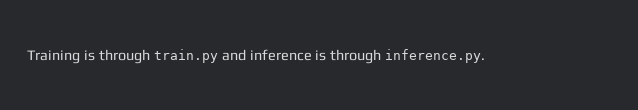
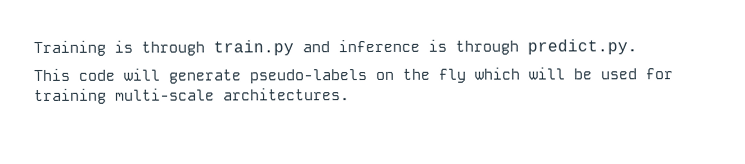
- Training is through train.py and inference is through inference.py.
+ Training is through train.py and inference is through predict.py.
+ This code will generate pseudo-labels on the fly which will be used for training multi-scale architectures.

